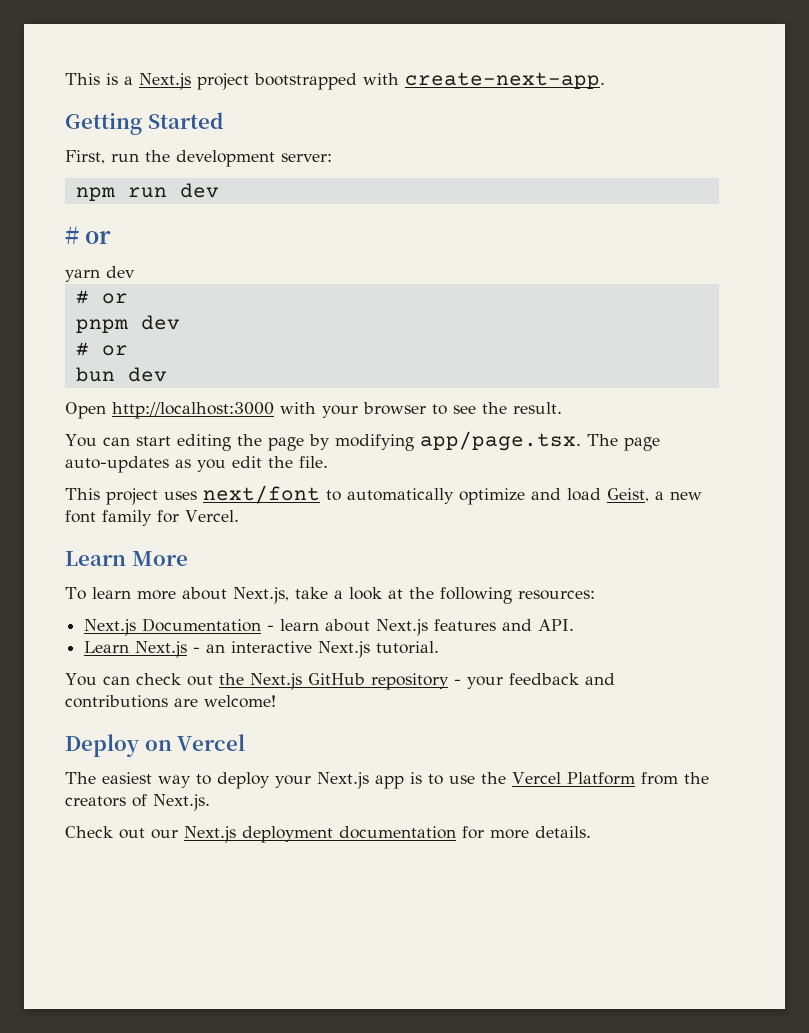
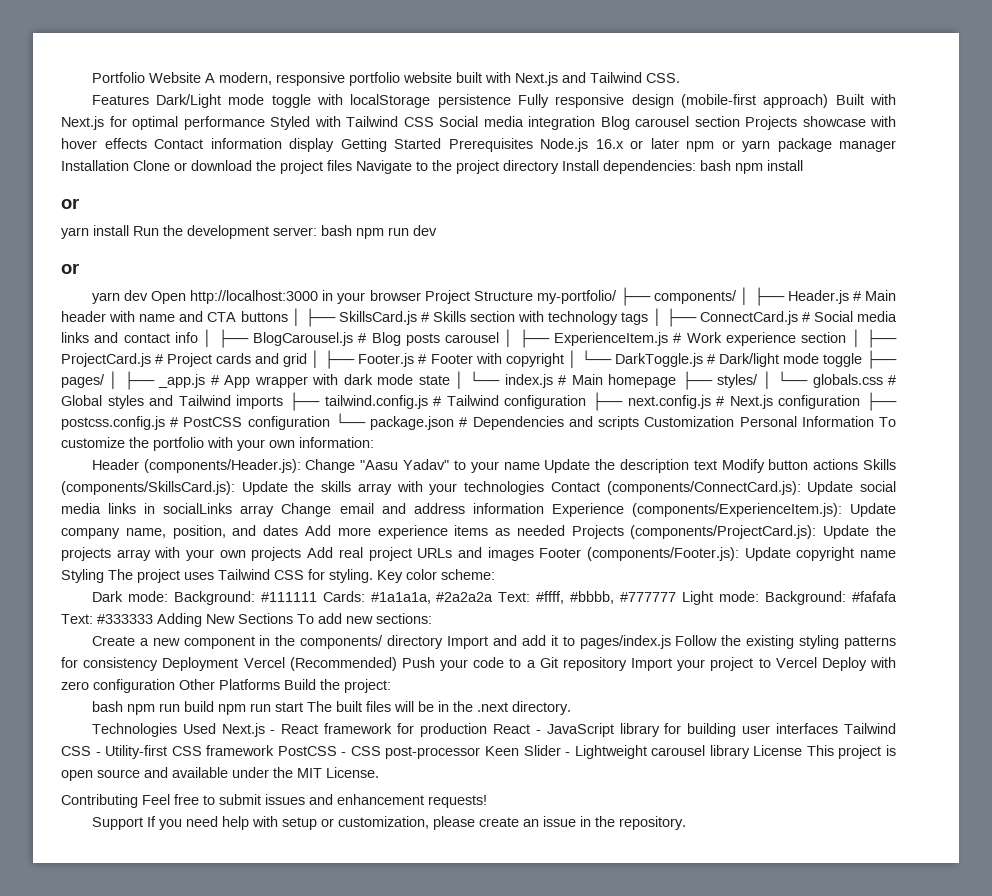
- This is a Next.js project bootstrapped with create-next-app.
- Getting Started
- First, run the development server:
- npm run dev
- # or
+ Portfolio Website A modern, responsive portfolio website built with Next.js and Tailwind CSS.
+ Features Dark/Light mode toggle with localStorage persistence Fully responsive design (mobile-first approach) Built with Next.js for optimal performance Styled with Tailwind CSS Social media integration Blog carousel section Projects showcase with hover effects Contact information display Getting Started Prerequisites Node.js 16.x or later npm or yarn package manager Installation Clone or download the project files Navigate to the project directory Install dependencies: bash npm install
+ or
+ yarn install Run the development server: bash npm run dev
+ or
- yarn dev
- # or
- pnpm dev
- # or
- bun dev
- Open http://localhost:3000 with your browser to see the result.
- You can start editing the page by modifying app/page.tsx. The page auto-updates as you edit the file.
- This project uses next/font to automatically optimize and load Geist, a new font family for Vercel.
- Learn More
- To learn more about Next.js, take a look at the following resources:
- Next.js Documentation - learn about Next.js features and API.
- Learn Next.js - an interactive Next.js tutorial.
- You can check out the Next.js GitHub repository - your feedback and contributions are welcome!
- Deploy on Vercel
- The easiest way to deploy your Next.js app is to use the Vercel Platform from the creators of Next.js.
- Check out our Next.js deployment documentation for more details.
+ yarn dev Open http://localhost:3000 in your browser Project Structure my-portfolio/ ├── components/ │ ├── Header.js # Main header with name and CTA buttons │ ├── SkillsCard.js # Skills section with technology tags │ ├── ConnectCard.js # Social media links and contact info │ ├── BlogCarousel.js # Blog posts carousel │ ├── ExperienceItem.js # Work experience section │ ├── ProjectCard.js # Project cards and grid │ ├── Footer.js # Footer with copyright │ └── DarkToggle.js # Dark/light mode toggle ├── pages/ │ ├── _app.js # App wrapper with dark mode state │ └── index.js # Main homepage ├── styles/ │ └── globals.css # Global styles and Tailwind imports ├── tailwind.config.js # Tailwind configuration ├── next.config.js # Next.js configuration ├── postcss.config.js # PostCSS configuration └── package.json # Dependencies and scripts Customization Personal Information To customize the portfolio with your own information:
+ Header (components/Header.js): Change "Aasu Yadav" to your name Update the description text Modify button actions Skills (components/SkillsCard.js): Update the skills array with your technologies Contact (components/ConnectCard.js): Update social media links in socialLinks array Change email and address information Experience (components/ExperienceItem.js): Update company name, position, and dates Add more experience items as needed Projects (components/ProjectCard.js): Update the projects array with your own projects Add real project URLs and images Footer (components/Footer.js): Update copyright name Styling The project uses Tailwind CSS for styling. Key color scheme:
+ Dark mode: Background: #111111 Cards: #1a1a1a, #2a2a2a Text: #ffff, #bbbb, #777777 Light mode: Background: #fafafa Text: #333333 Adding New Sections To add new sections:
+ Create a new component in the components/ directory Import and add it to pages/index.js Follow the existing styling patterns for consistency Deployment Vercel (Recommended) Push your code to a Git repository Import your project to Vercel Deploy with zero configuration Other Platforms Build the project:
+ bash npm run build npm run start The built files will be in the .next directory.
+ Technologies Used Next.js - React framework for production React - JavaScript library for building user interfaces Tailwind CSS - Utility-first CSS framework PostCSS - CSS post-processor Keen Slider - Lightweight carousel library License This project is open source and available under the MIT License.
+ Contributing Feel free to submit issues and enhancement requests!
+ Support If you need help with setup or customization, please create an issue in the repository.

